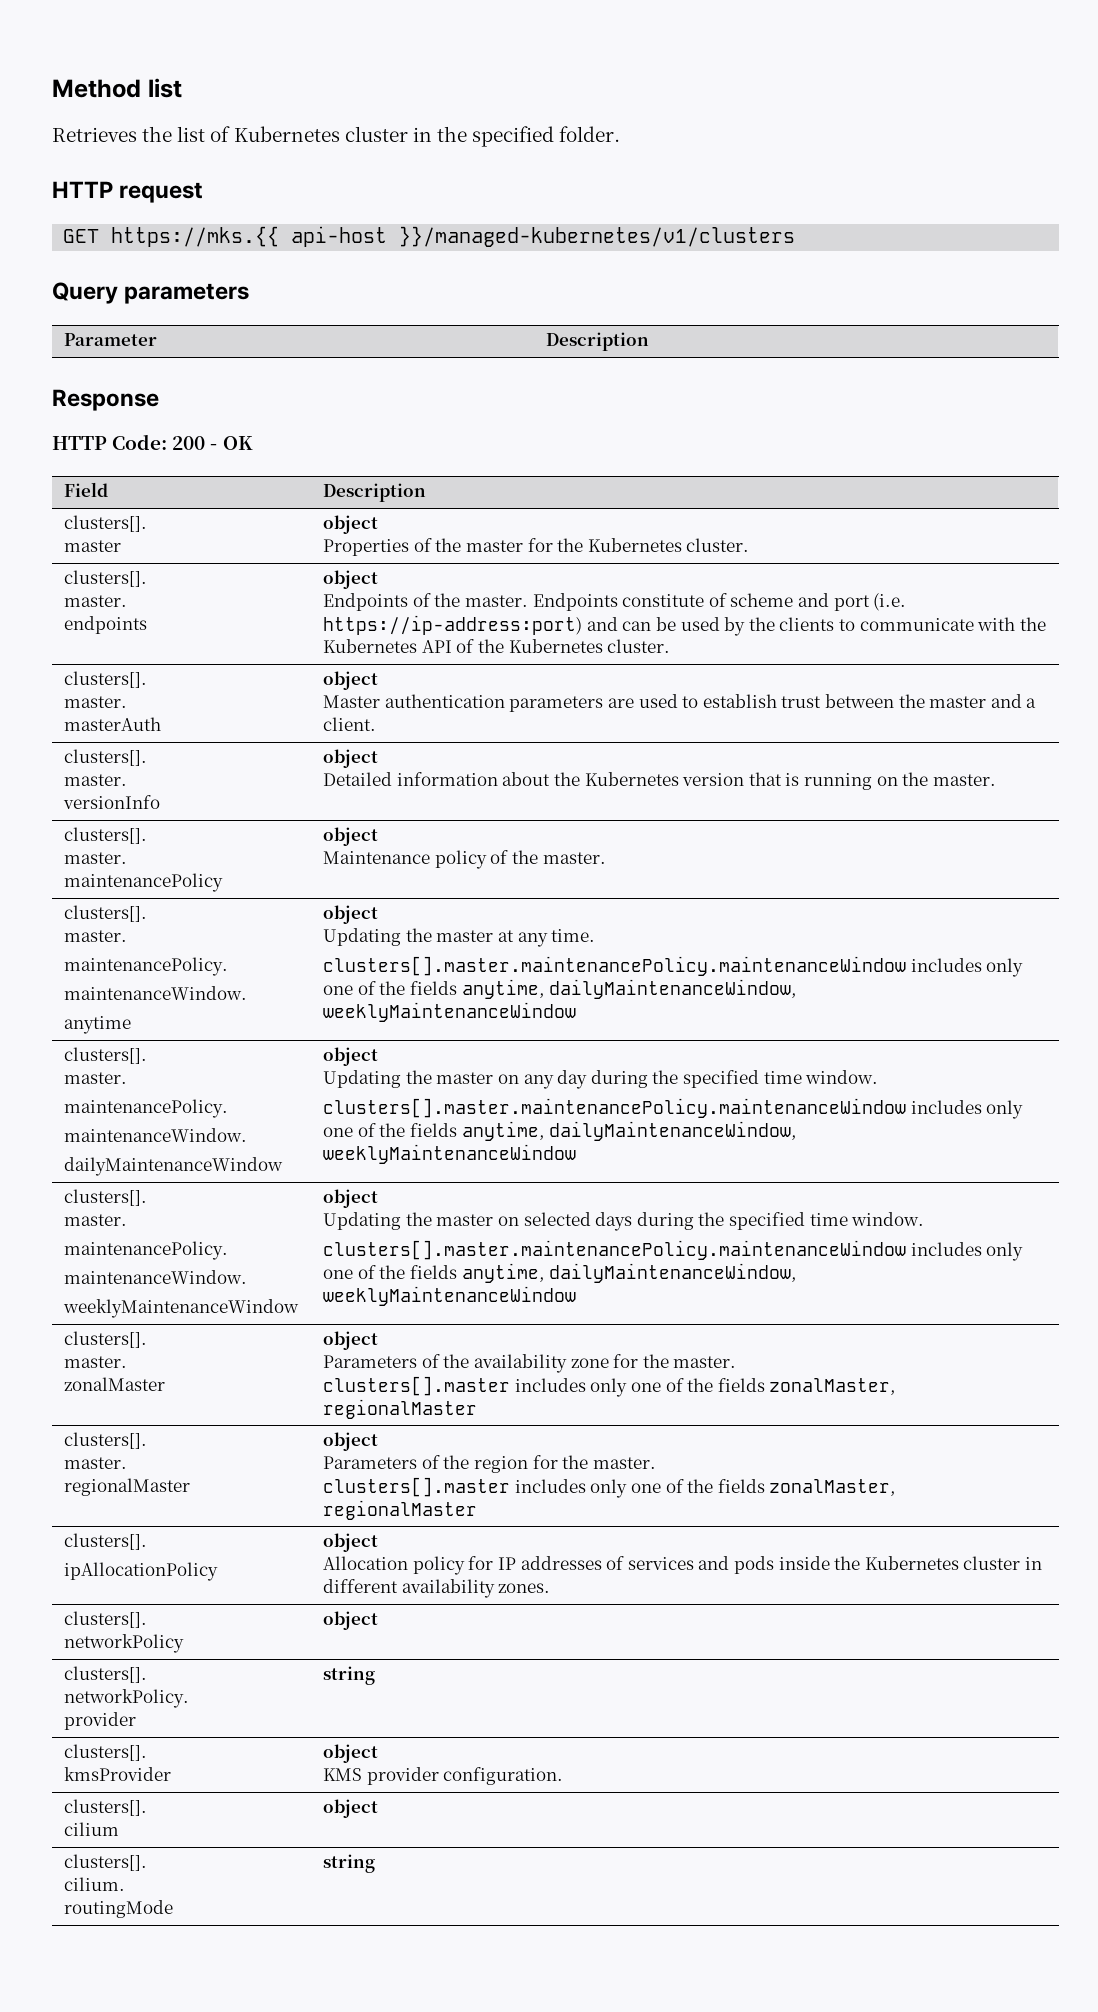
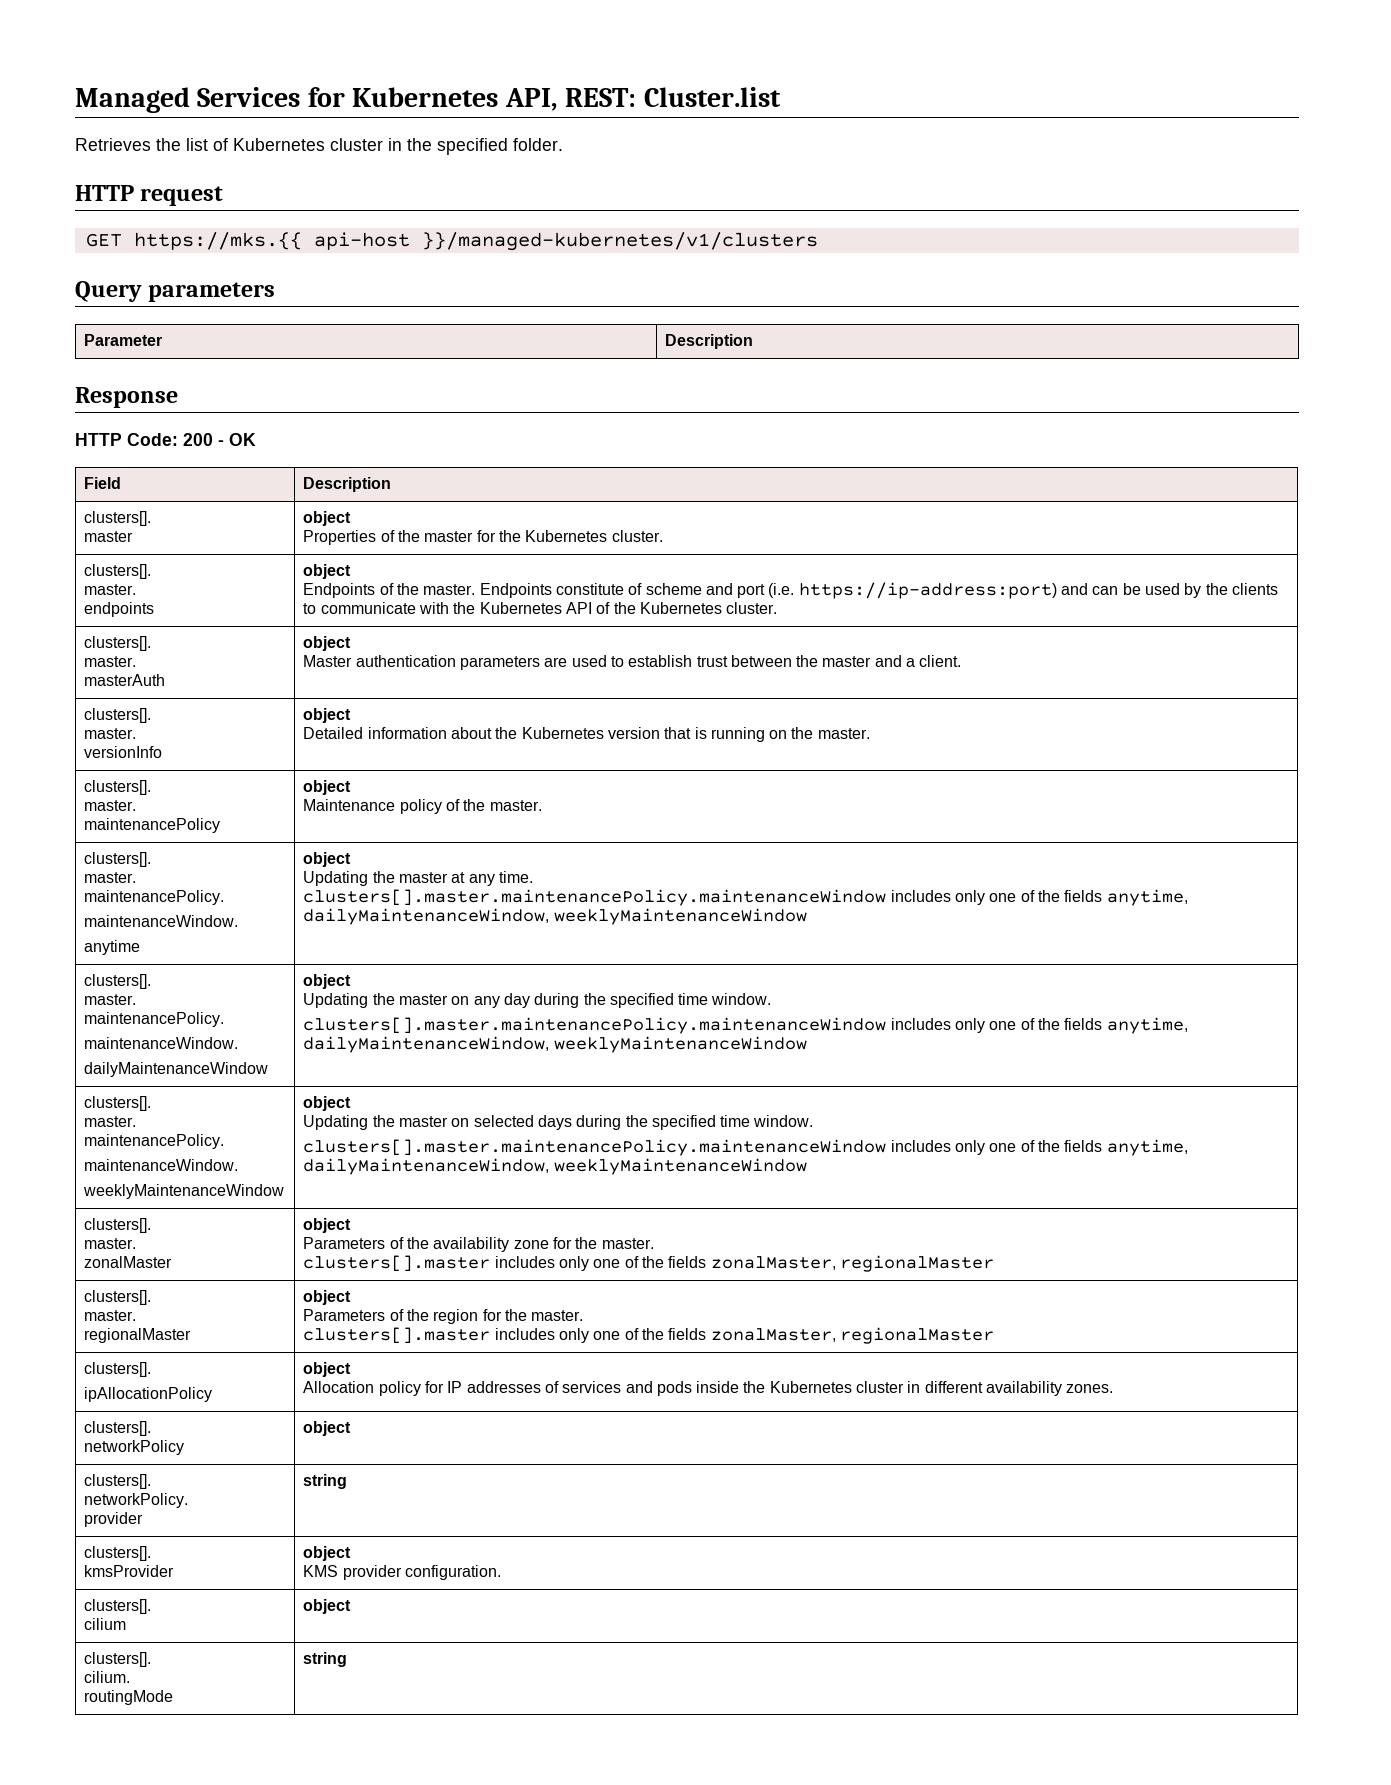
- Method list
+ Managed Services for Kubernetes API, REST: Cluster.list

